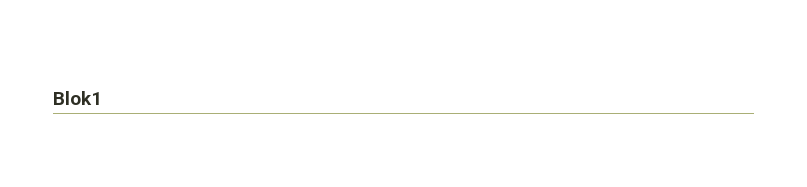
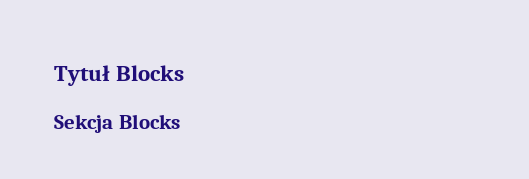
- Blok1
+ Tytuł Blocks
+ Sekcja Blocks

